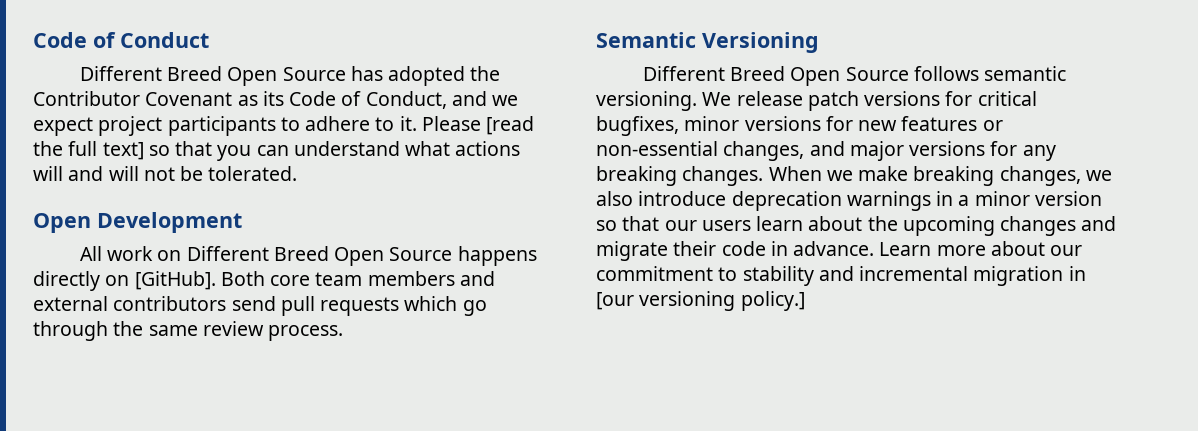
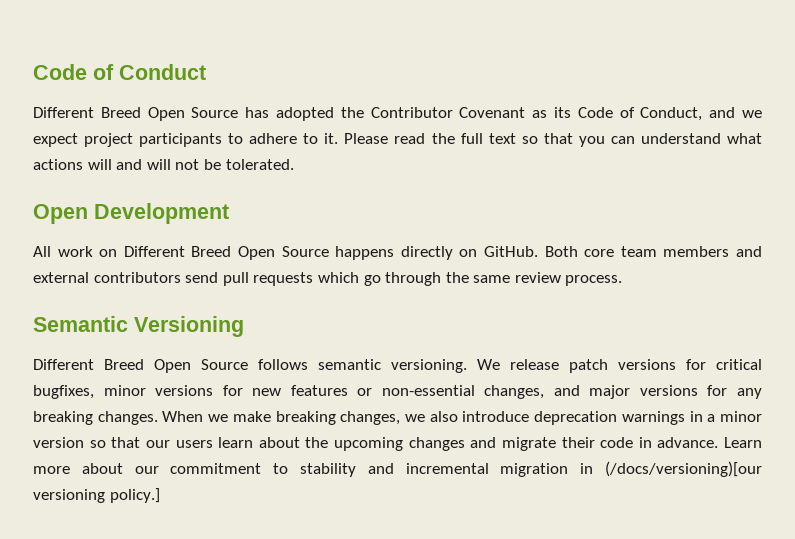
- Please [read the full text] so that you can understand what actions will and will not be tolerated.
+ Please read the full text so that you can understand what actions will and will not be tolerated.
- All work on Different Breed Open Source happens directly on [GitHub].
+ All work on Different Breed Open Source happens directly on GitHub.
- Learn more about our commitment to stability and incremental migration in [our versioning policy.]
+ Learn more about our commitment to stability and incremental migration in (/docs/versioning)[our versioning policy.]

